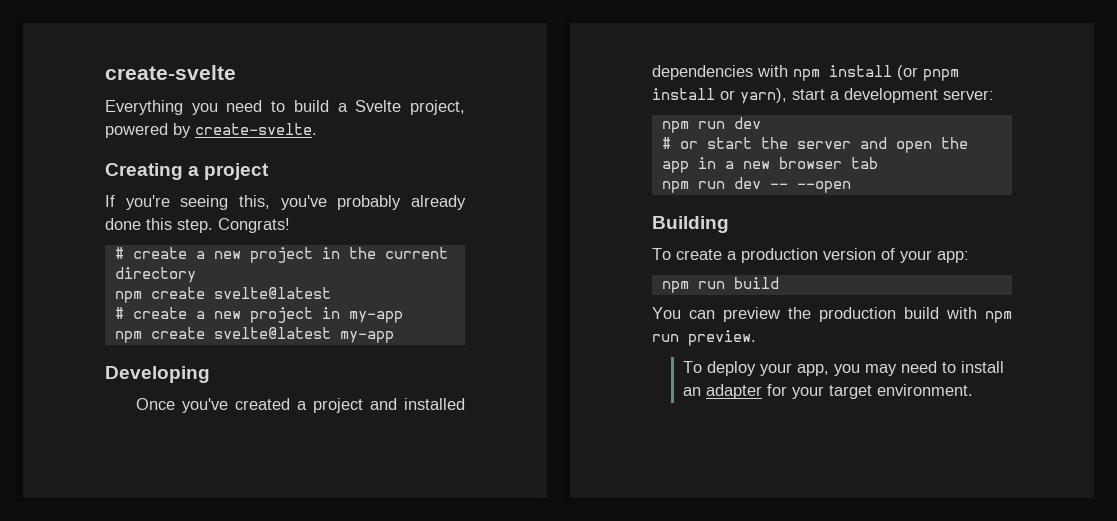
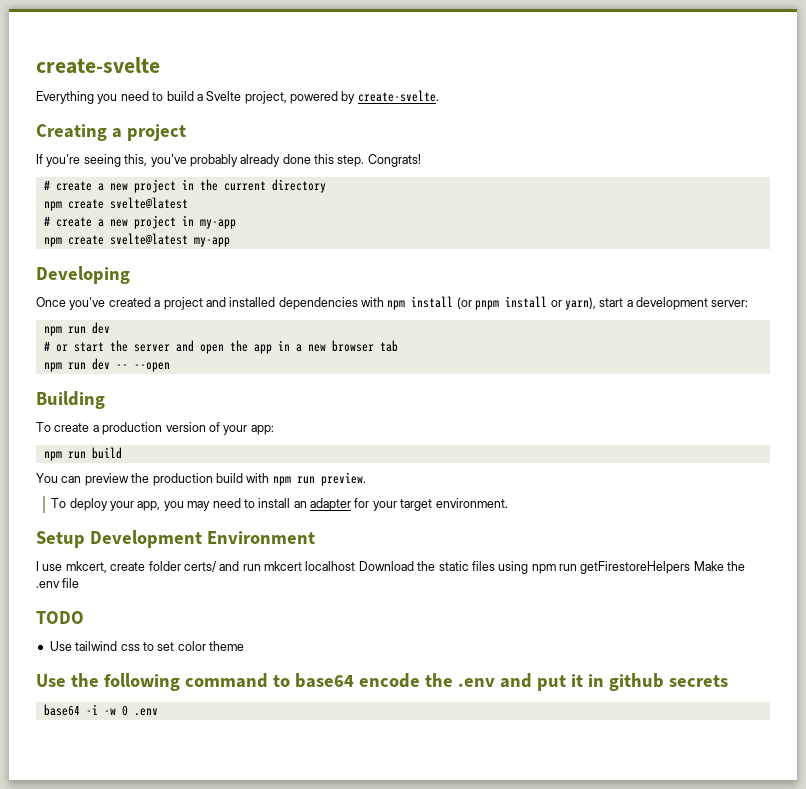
+ Setup Development Environment
+ I use mkcert, create folder certs/ and run mkcert localhost Download the static files using npm run getFirestoreHelpers Make the .env file
+ TODO
+ Use tailwind css to set color theme
+ Use the following command to base64 encode the .env and put it in github secrets
+ base64 -i -w 0 .env

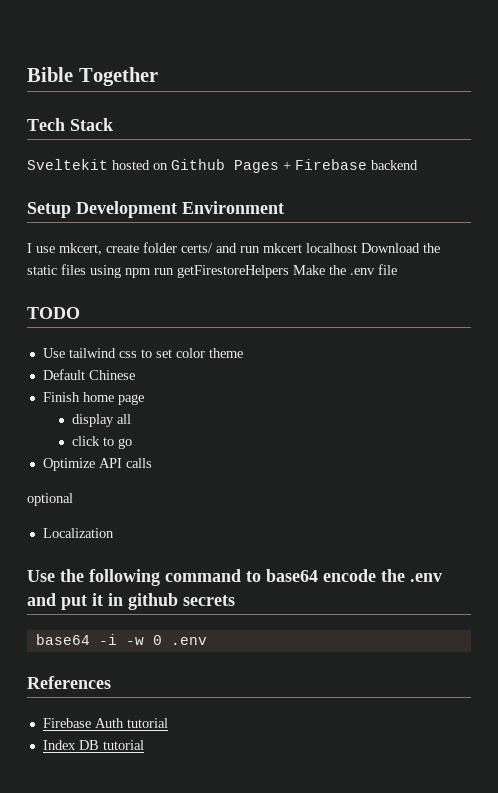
- create-svelte
- Everything you need to build a Svelte project, powered by create-svelte.
- Creating a project
- If you're seeing this, you've probably already done this step. Congrats!
- # create a new project in the current directory
- npm create svelte@latest
- # create a new project in my-app
- npm create svelte@latest my-app
- Developing
- Once you've created a project and installed dependencies with npm install (or pnpm install or yarn), start a development server:
- npm run dev
- # or start the server and open the app in a new browser tab
- npm run dev -- --open
- Building
- To create a production version of your app:
- npm run build
- You can preview the production build with npm run preview.
- To deploy your app, you may need to install an adapter for your target environment.
+ Bible Together
+ Tech Stack
+ Sveltekit hosted on Github Pages + Firebase backend
+ Default Chinese
+ Finish home page
+ display all
+ click to go
+ Optimize API calls
+ optional
+ Localization
+ References
+ Firebase Auth tutorial
+ Index DB tutorial

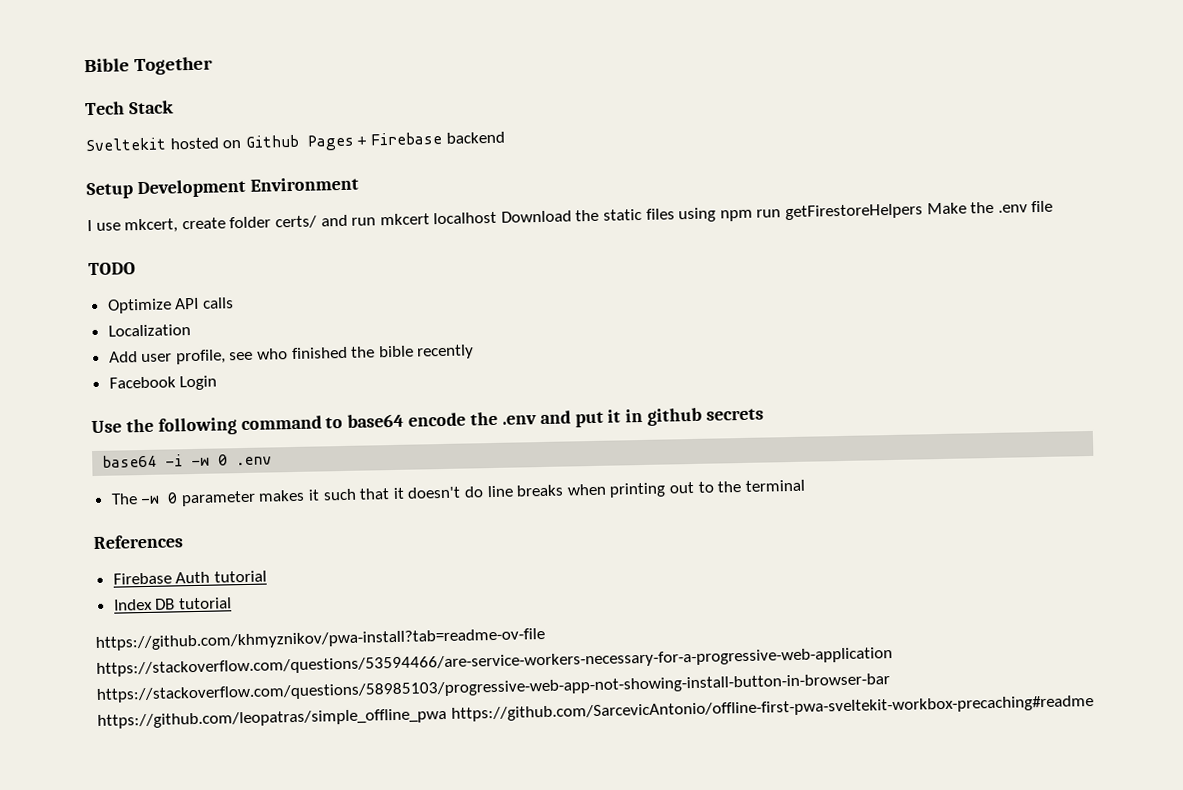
- Use tailwind css to set color theme
- Default Chinese
- Finish home page
- display all
- click to go
  Optimize API calls
- optional
  Localization
+ Add user profile, see who finished the bible recently
+ Facebook Login
+ The -w 0 parameter makes it such that it doesn't do line breaks when printing out to the terminal
+ https://github.com/khmyznikov/pwa-install?tab=readme-ov-file https://stackoverflow.com/questions/53594466/are-service-workers-necessary-for-a-progressive-web-application https://stackoverflow.com/questions/58985103/progressive-web-app-not-showing-install-button-in-browser-bar https://github.com/leopatras/simple_offline_pwa https://github.com/SarcevicAntonio/offline-first-pwa-sveltekit-workbox-precaching#readme

